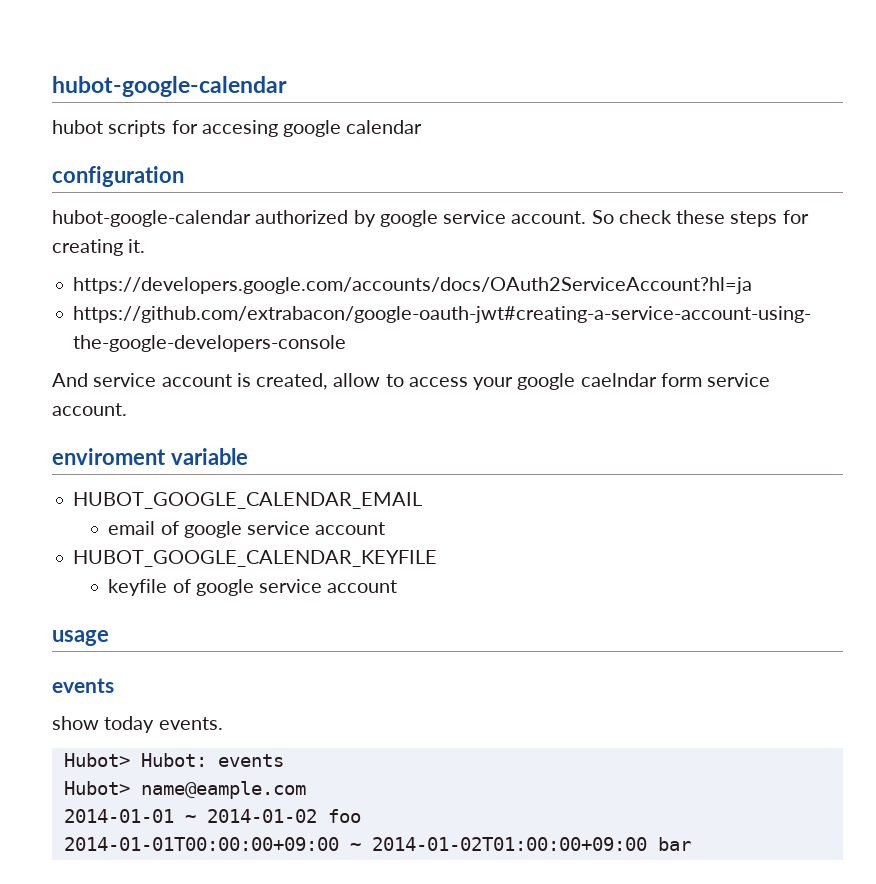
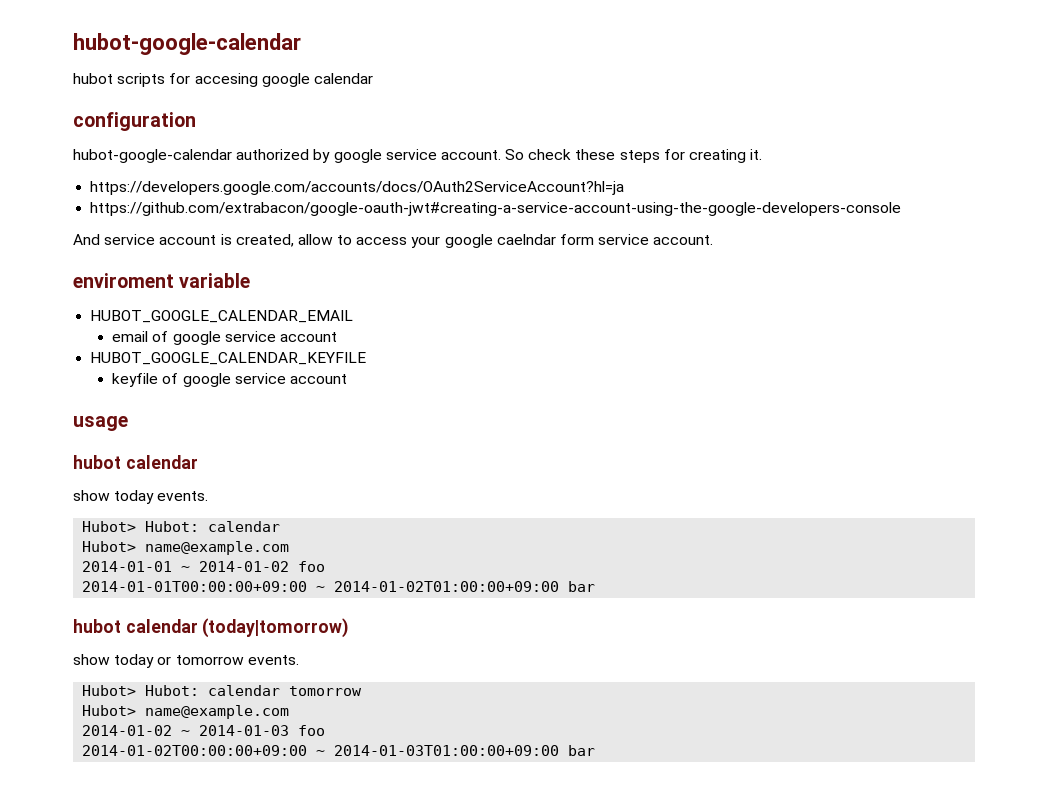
  usage
- events
+ hubot calendar
  show today events.
- Hubot> Hubot: events
- Hubot> name@eample.com
+ Hubot> Hubot: calendar
+ Hubot> name@example.com
+ hubot calendar (today|tomorrow)
+ show today or tomorrow events.
+ Hubot> Hubot: calendar tomorrow
+ Hubot> name@example.com
+ 2014-01-02 ~ 2014-01-03 foo
+ 2014-01-02T00:00:00+09:00 ~ 2014-01-03T01:00:00+09:00 bar

